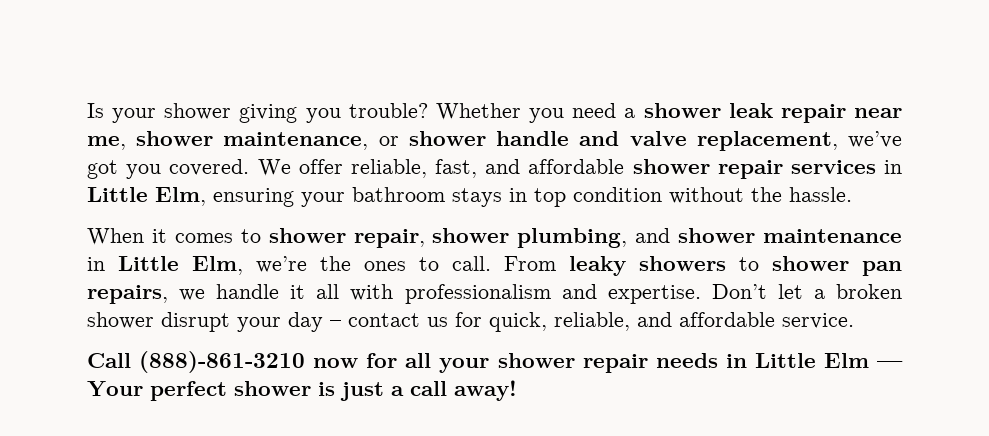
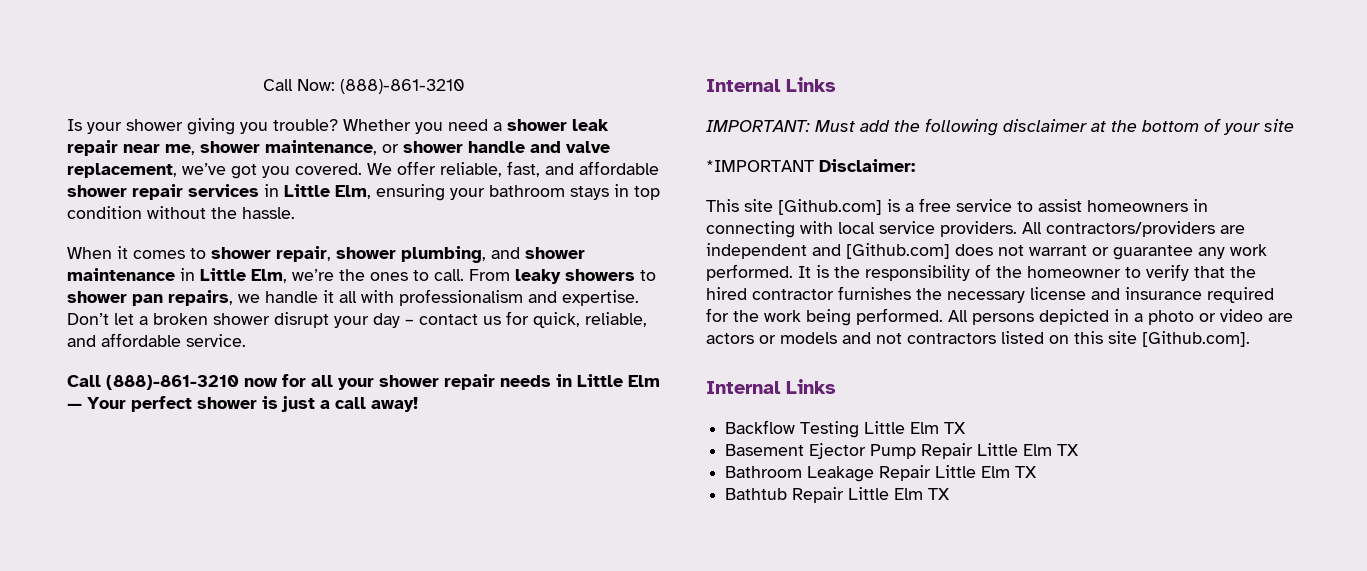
+ Call Now: (888)-861-3210
  Call (888)-861-3210 now for all your shower repair needs in Little Elm — Your perfect shower is just a call away!
+ Internal Links
+ IMPORTANT: Must add the following disclaimer at the bottom of your site
+ *IMPORTANT Disclaimer:
+ This site [Github.com] is a free service to assist homeowners in connecting with local service providers. All contractors/providers are independent and [Github.com] does not warrant or guarantee any work performed. It is the responsibility of the homeowner to verify that the hired contractor furnishes the necessary license and insurance required for the work being performed. All persons depicted in a photo or video are actors or models and not contractors listed on this site [Github.com].
+ Internal Links
+ Backflow Testing Little Elm TX
+ Basement Ejector Pump Repair Little Elm TX
+ Bathroom Leakage Repair Little Elm TX
+ Bathtub Repair Little Elm TX

